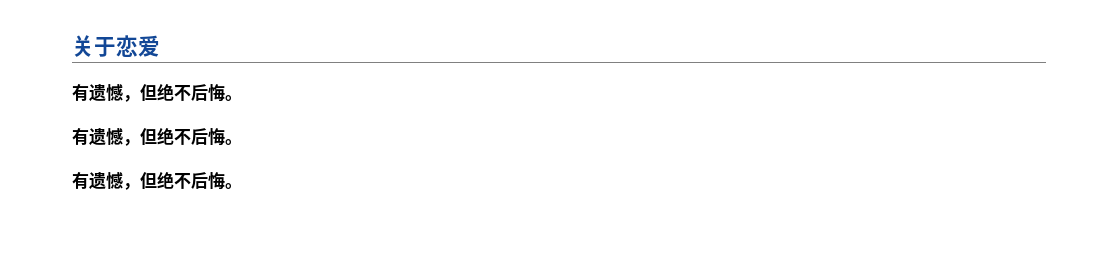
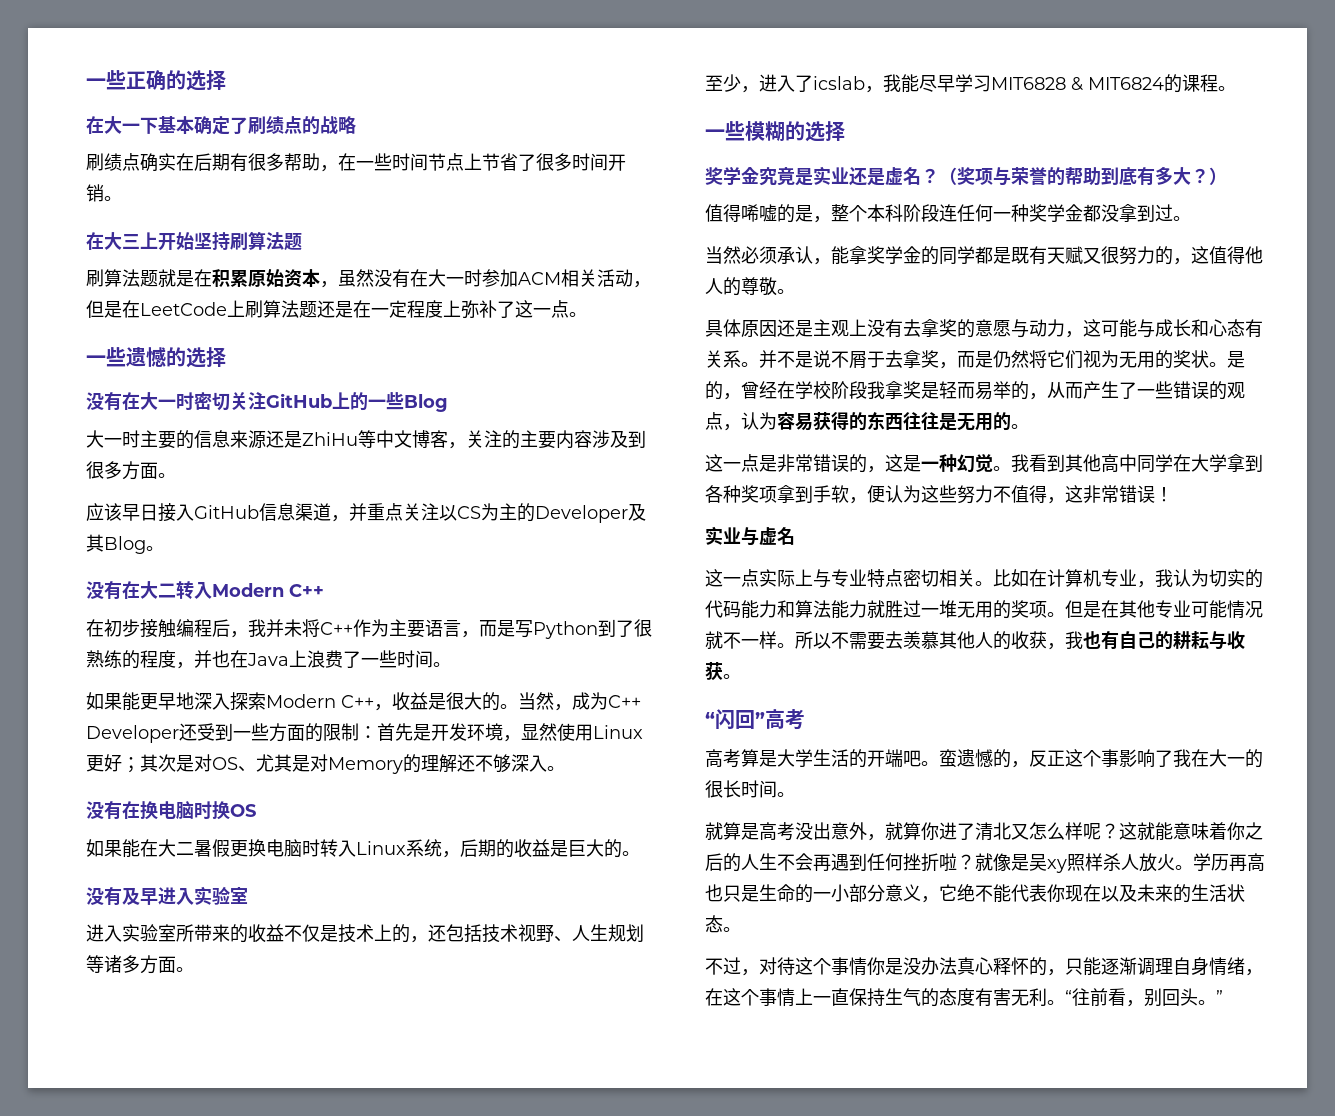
- 关于恋爱
- 有遗憾，但绝不后悔。
- 有遗憾，但绝不后悔。
- 有遗憾，但绝不后悔。
+ 一些正确的选择
+ 在大一下基本确定了刷绩点的战略
+ 刷绩点确实在后期有很多帮助，在一些时间节点上节省了很多时间开销。
+ 在大三上开始坚持刷算法题
+ 刷算法题就是在积累原始资本，虽然没有在大一时参加ACM相关活动，但是在LeetCode上刷算法题还是在一定程度上弥补了这一点。
+ 一些遗憾的选择
+ 没有在大一时密切关注GitHub上的一些Blog
+ 大一时主要的信息来源还是ZhiHu等中文博客，关注的主要内容涉及到很多方面。
+ 应该早日接入GitHub信息渠道，并重点关注以CS为主的Developer及其Blog。
+ 没有在大二转入Modern C++
+ 在初步接触编程后，我并未将C++作为主要语言，而是写Python到了很熟练的程度，并也在Java上浪费了一些时间。
+ 如果能更早地深入探索Modern C++，收益是很大的。当然，成为C++ Developer还受到一些方面的限制：首先是开发环境，显然使用Linux更好；其次是对OS、尤其是对Memory的理解还不够深入。
+ 没有在换电脑时换OS
+ 如果能在大二暑假更换电脑时转入Linux系统，后期的收益是巨大的。
+ 没有及早进入实验室
+ 进入实验室所带来的收益不仅是技术上的，还包括技术视野、人生规划等诸多方面。
+ 至少，进入了icslab，我能尽早学习MIT6828 & MIT6824的课程。
+ 一些模糊的选择
+ 奖学金究竟是实业还是虚名？（奖项与荣誉的帮助到底有多大？）
+ 值得唏嘘的是，整个本科阶段连任何一种奖学金都没拿到过。
+ 当然必须承认，能拿奖学金的同学都是既有天赋又很努力的，这值得他人的尊敬。
+ 具体原因还是主观上没有去拿奖的意愿与动力，这可能与成长和心态有关系。并不是说不屑于去拿奖，而是仍然将它们视为无用的奖状。是的，曾经在学校阶段我拿奖是轻而易举的，从而产生了一些错误的观点，认为容易获得的东西往往是无用的。
+ 这一点是非常错误的，这是一种幻觉。我看到其他高中同学在大学拿到各种奖项拿到手软，便认为这些努力不值得，这非常错误！
+ 实业与虚名
+ 这一点实际上与专业特点密切相关。比如在计算机专业，我认为切实的代码能力和算法能力就胜过一堆无用的奖项。但是在其他专业可能情况就不一样。所以不需要去羡慕其他人的收获，我也有自己的耕耘与收获。
+ “闪回”高考
+ 高考算是大学生活的开端吧。蛮遗憾的，反正这个事影响了我在大一的很长时间。
+ 就算是高考没出意外，就算你进了清北又怎么样呢？这就能意味着你之后的人生不会再遇到任何挫折啦？就像是吴xy照样杀人放火。学历再高也只是生命的一小部分意义，它绝不能代表你现在以及未来的生活状态。
+ 不过，对待这个事情你是没办法真心释怀的，只能逐渐调理自身情绪，在这个事情上一直保持生气的态度有害无利。“往前看，别回头。”

